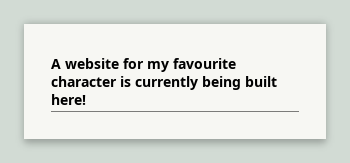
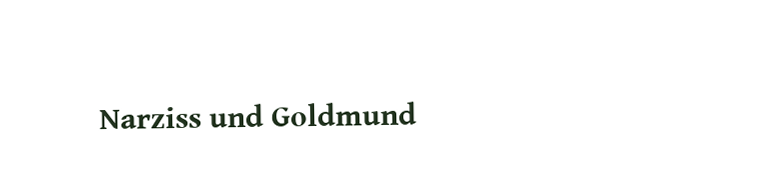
- A website for my favourite character is currently being built here!
+ Narziss und Goldmund

